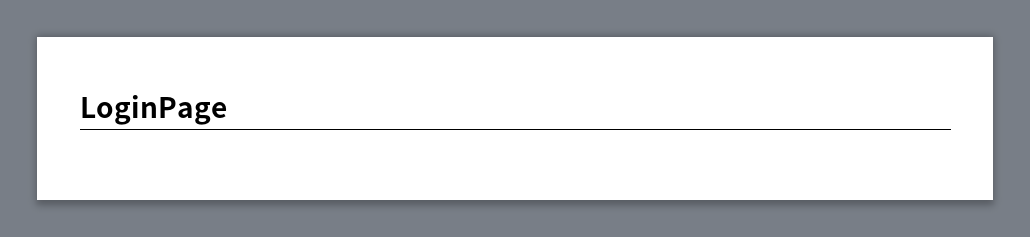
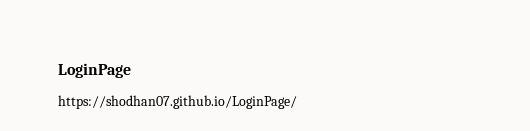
+ https://shodhan07.github.io/LoginPage/

